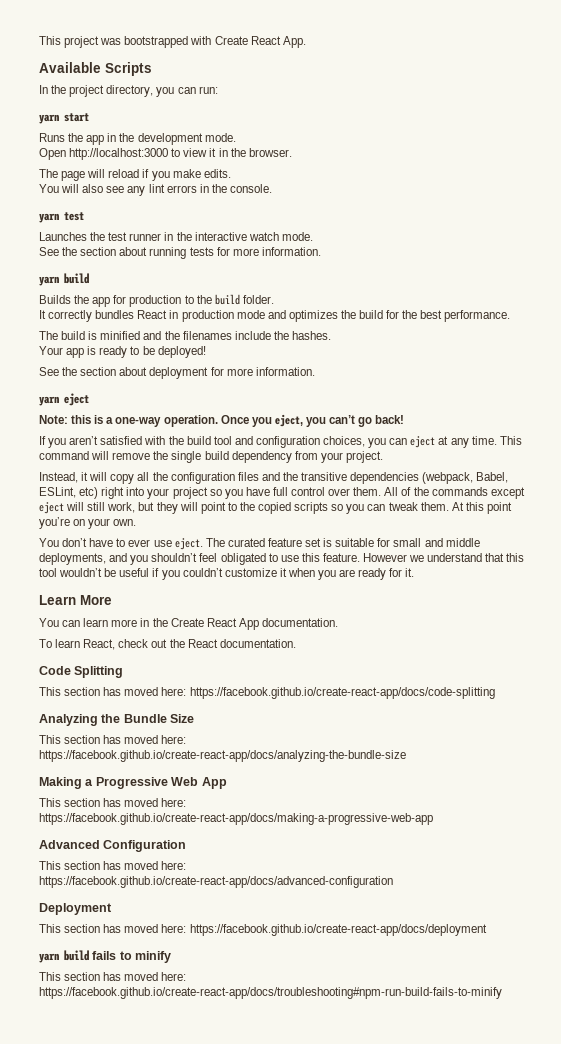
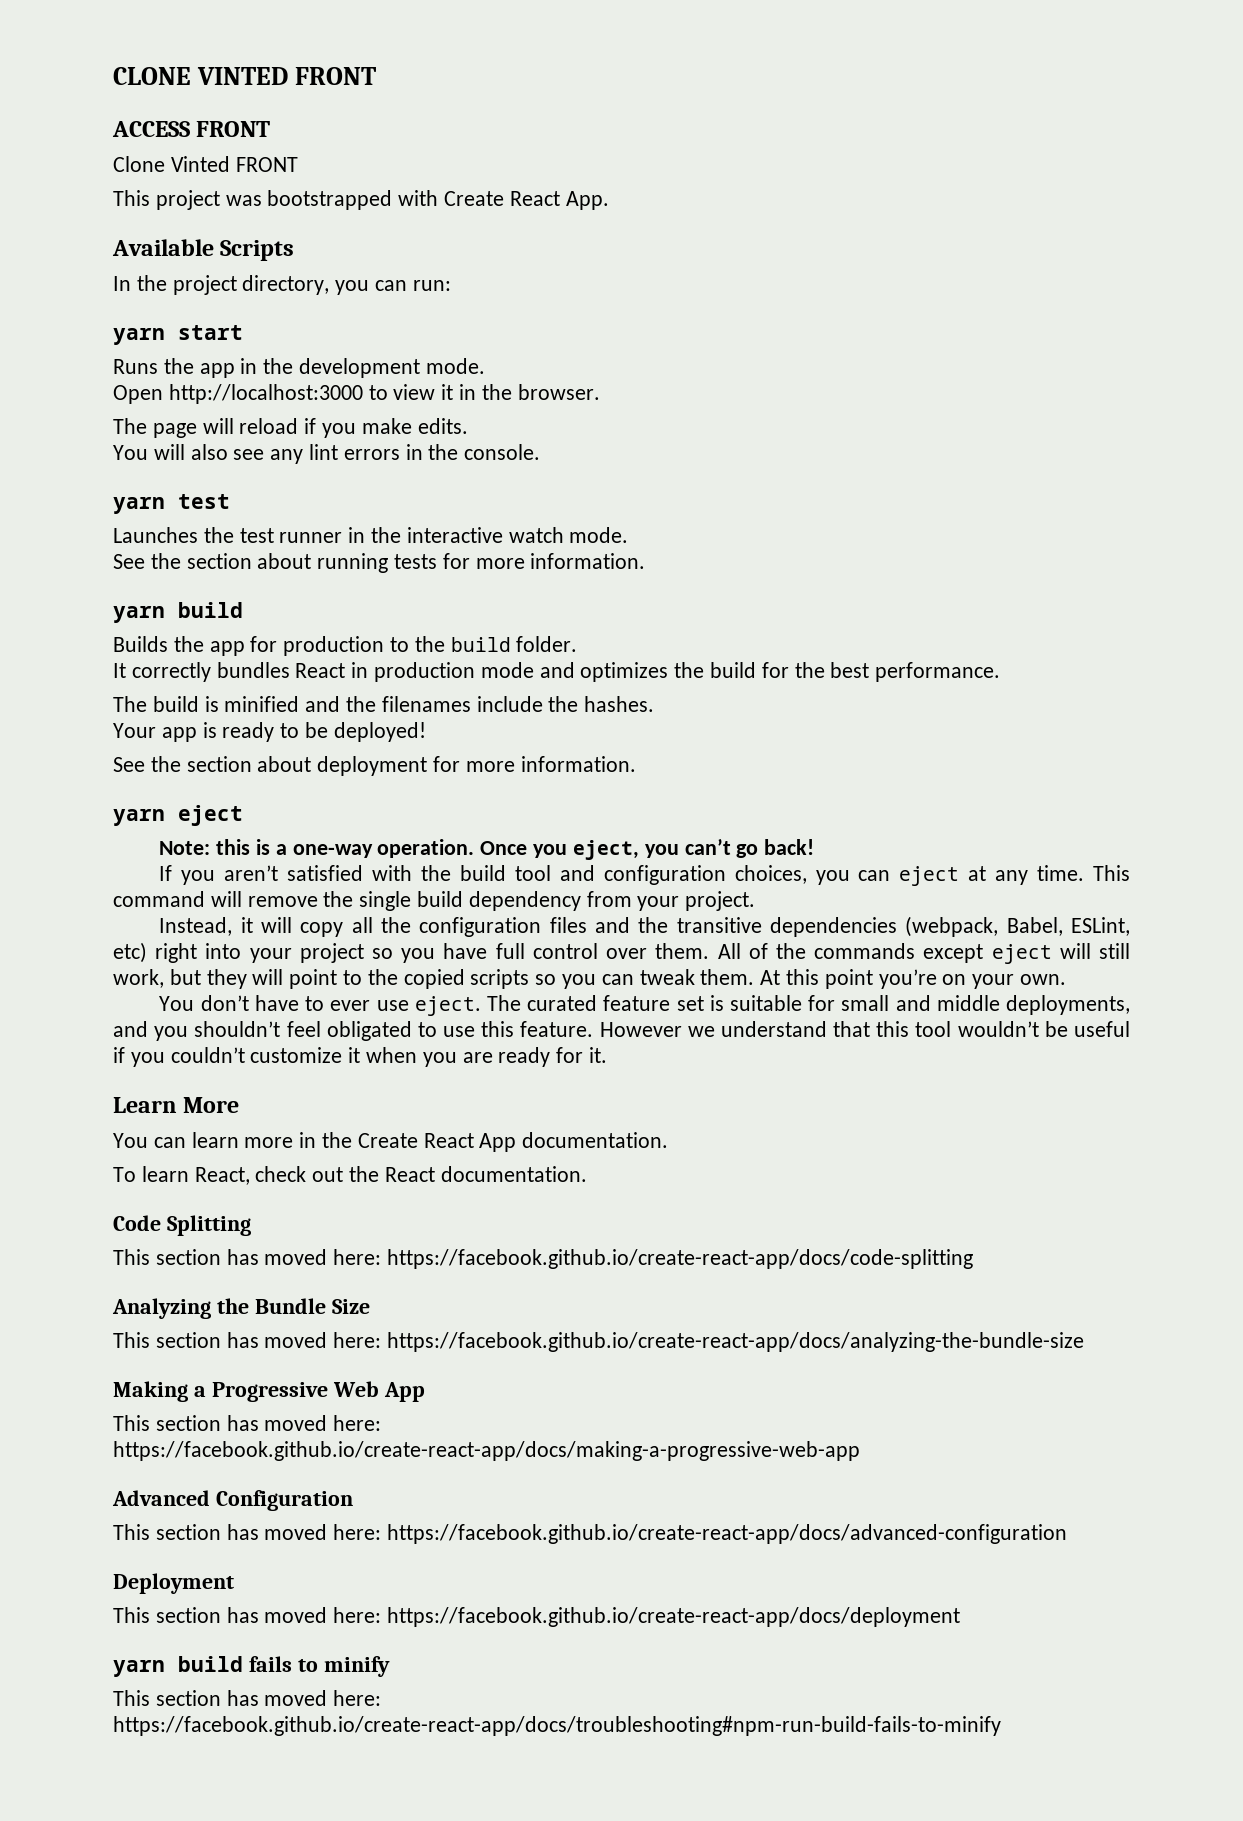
+ CLONE VINTED FRONT
+ ACCESS FRONT
+ Clone Vinted FRONT

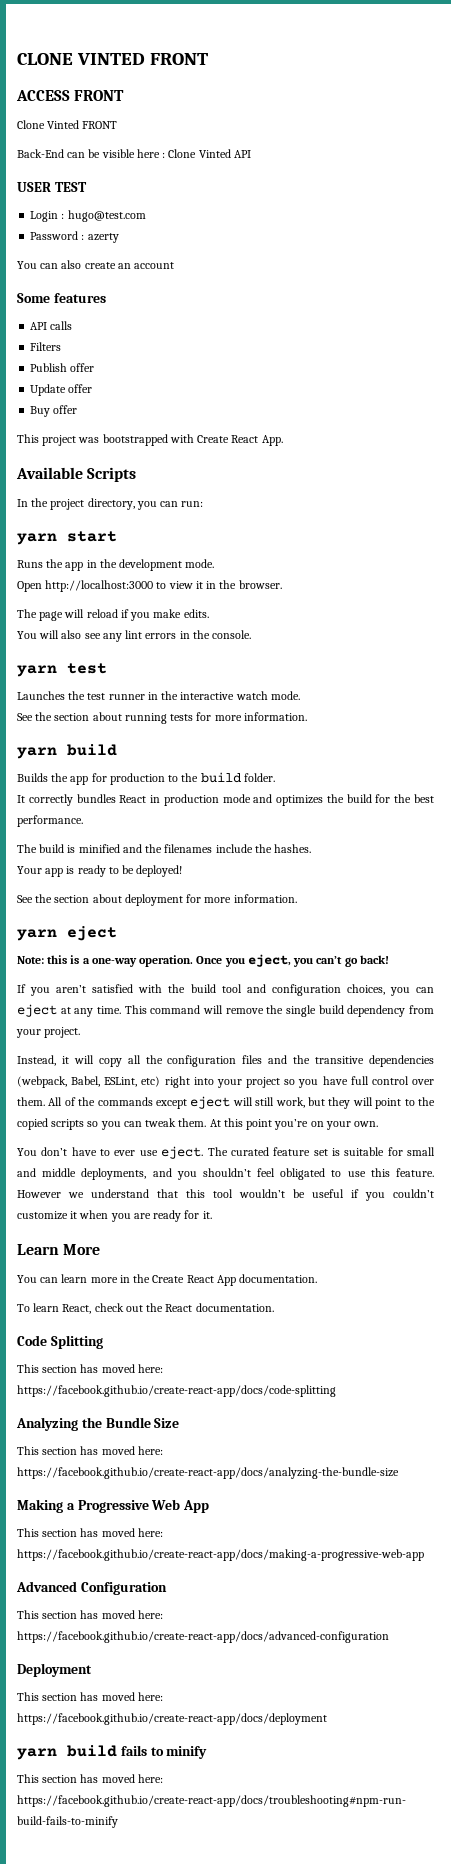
+ Back-End can be visible here : Clone Vinted API
+ USER TEST
+ Login : hugo@test.com
+ Password : azerty
+ You can also create an account
+ Some features
+ API calls
+ Filters
+ Publish offer
+ Update offer
+ Buy offer

